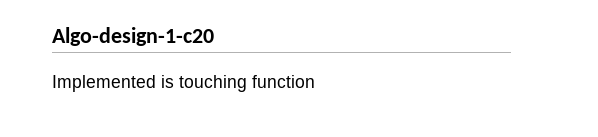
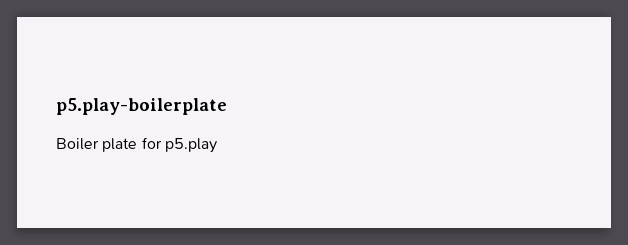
- Algo-design-1-c20
- Implemented is touching function
+ p5.play-boilerplate
+ Boiler plate for p5.play

